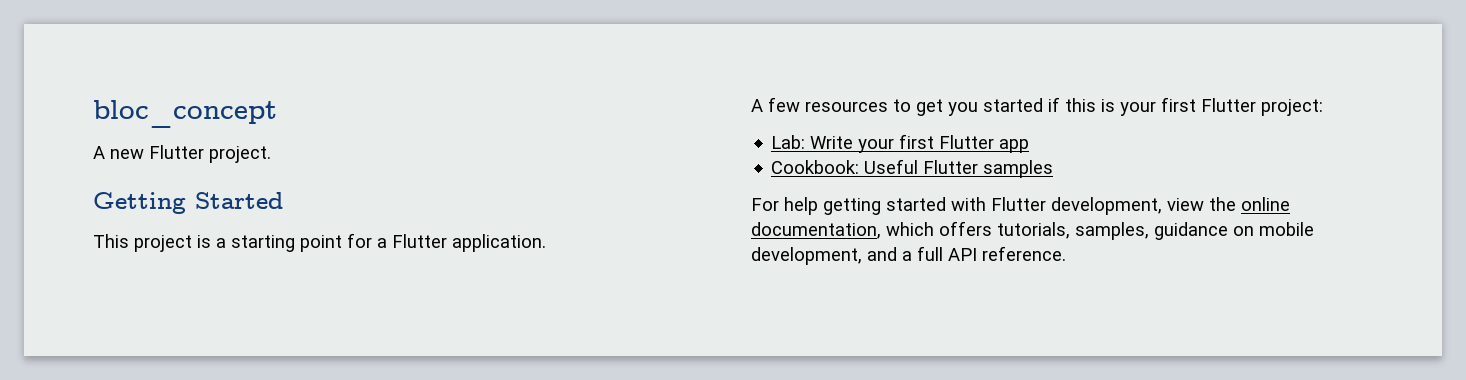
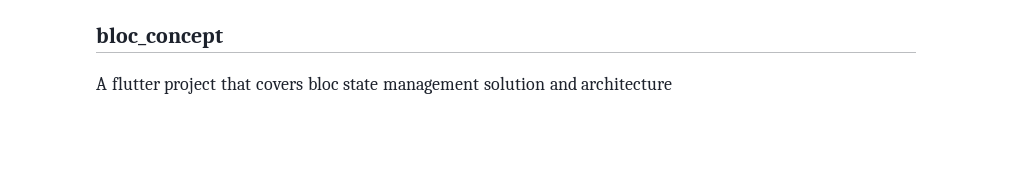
- A new Flutter project.
- Getting Started
- This project is a starting point for a Flutter application.
- A few resources to get you started if this is your first Flutter project:
- Lab: Write your first Flutter app
- Cookbook: Useful Flutter samples
- For help getting started with Flutter development, view the online documentation, which offers tutorials, samples, guidance on mobile development, and a full API reference.
+ A flutter project that covers bloc state management solution and architecture

